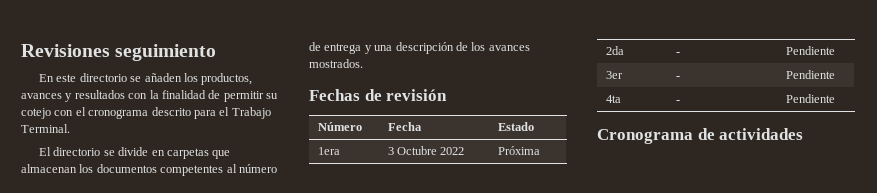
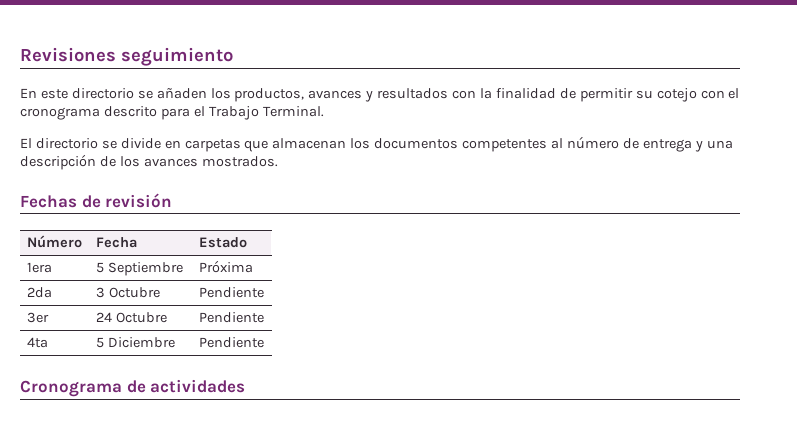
- 1era | 3 Octubre 2022 | Próxima
+ 1era | 5 Septiembre | Próxima
- 2da | - | Pendiente
+ 2da | 3 Octubre | Pendiente
- 3er | - | Pendiente
+ 3er | 24 Octubre | Pendiente
- 4ta | - | Pendiente
+ 4ta | 5 Diciembre | Pendiente

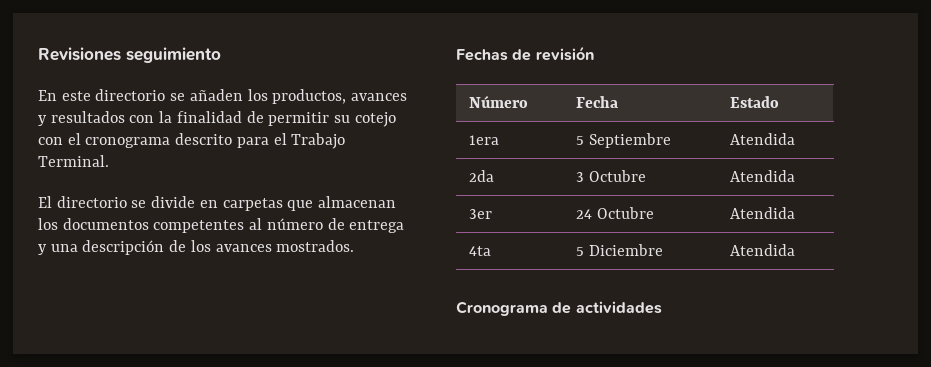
- 1era | 5 Septiembre | Próxima
+ 1era | 5 Septiembre | Atendida
- 2da | 3 Octubre | Pendiente
+ 2da | 3 Octubre | Atendida
- 3er | 24 Octubre | Pendiente
+ 3er | 24 Octubre | Atendida
- 4ta | 5 Diciembre | Pendiente
+ 4ta | 5 Diciembre | Atendida

